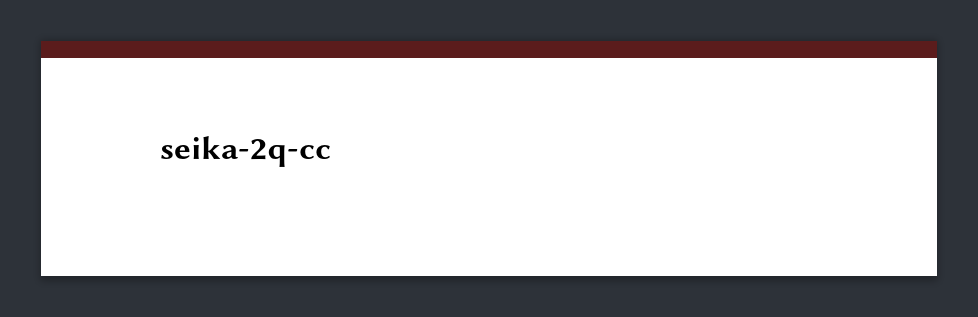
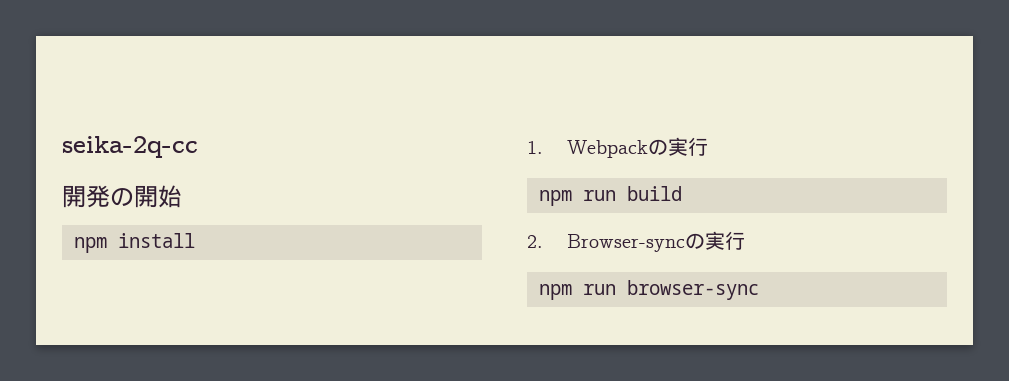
+ 開発の開始
+ npm install
+ 1. Webpackの実行
+ npm run build
+ 2. Browser-syncの実行
+ npm run browser-sync

